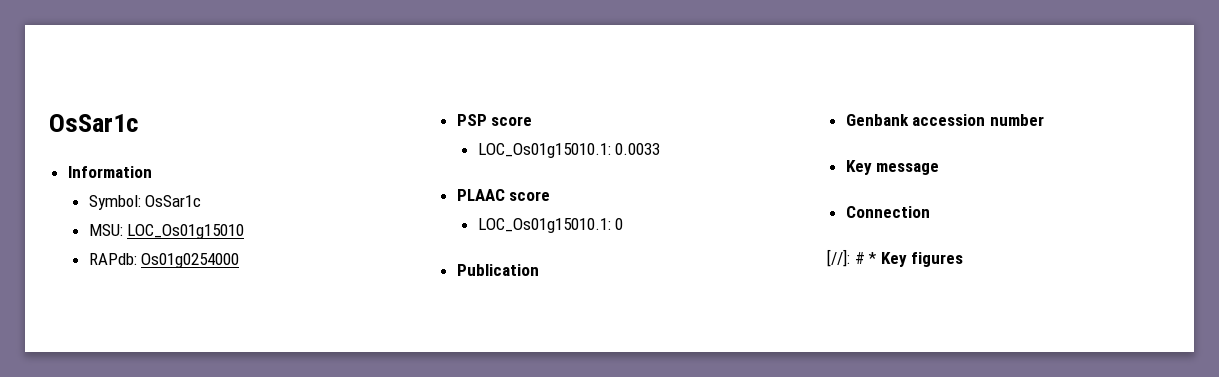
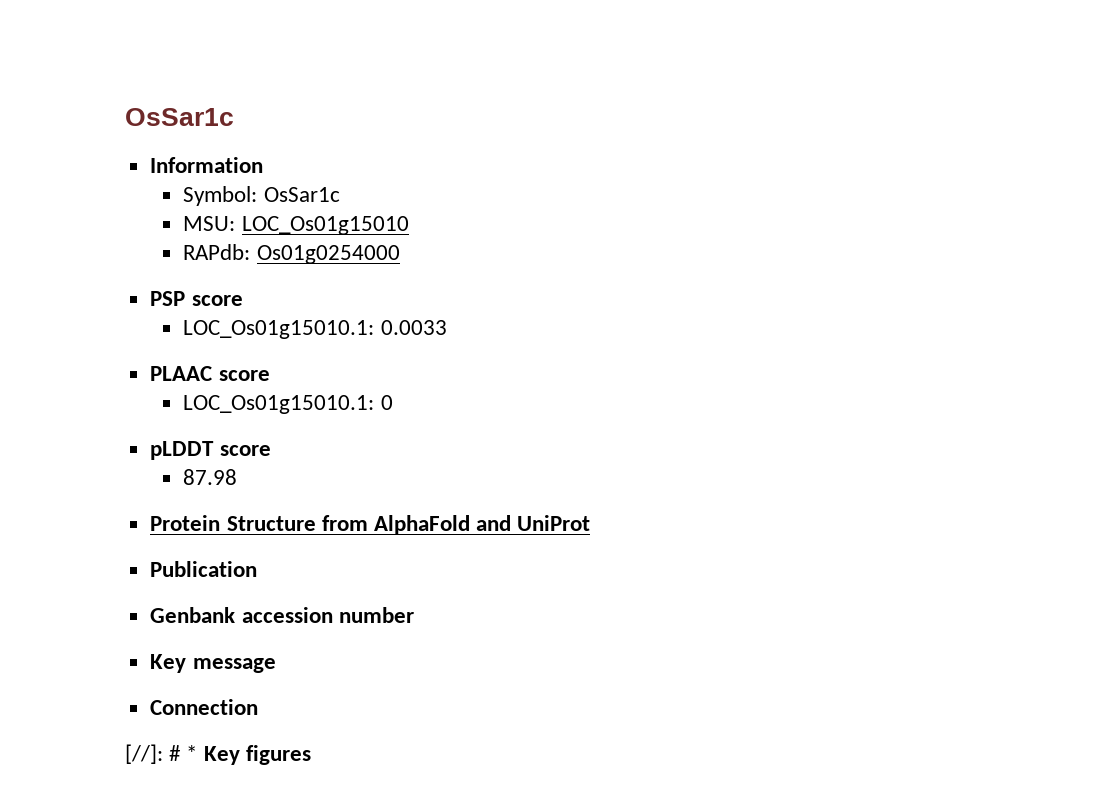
+ pLDDT score
+ 87.98
+ Protein Structure from AlphaFold and UniProt

